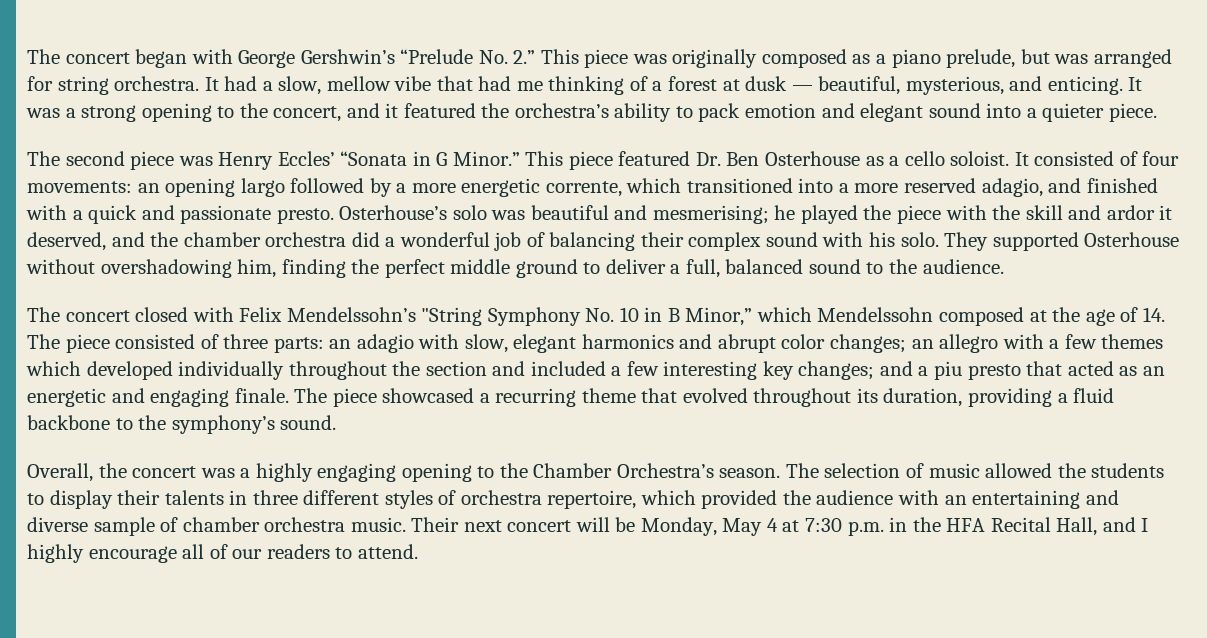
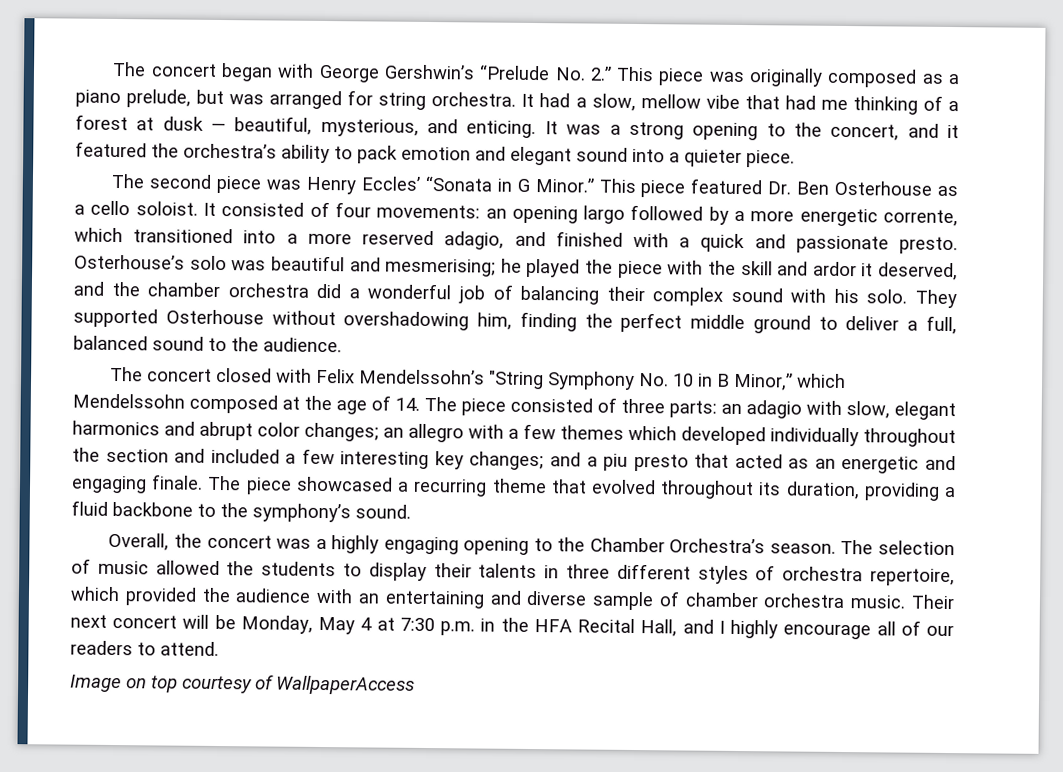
+ Image on top courtesy of WallpaperAccess

